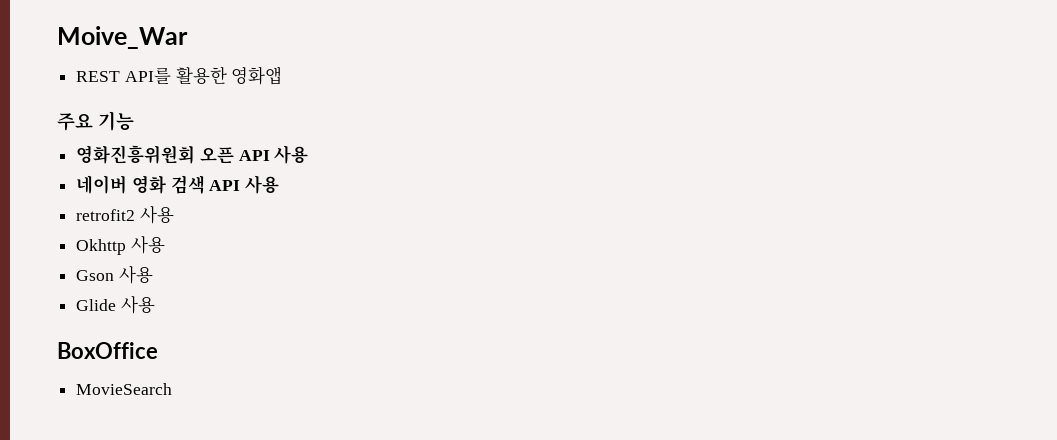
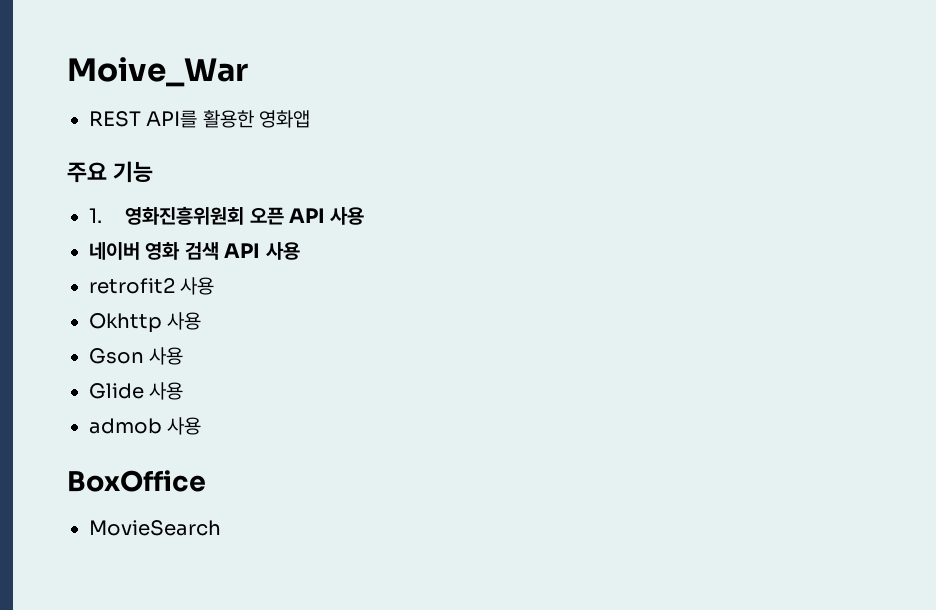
- 영화진흥위원회 오픈 API 사용
+ 1. 영화진흥위원회 오픈 API 사용
+ admob 사용

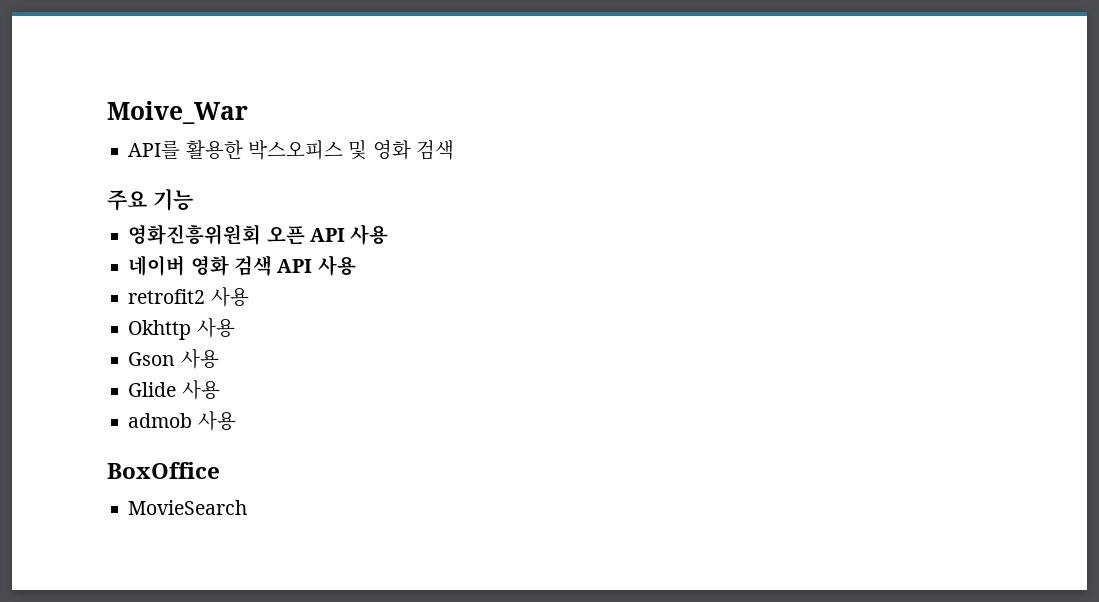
- REST API를 활용한 영화앱
+ API를 활용한 박스오피스 및 영화 검색
- 1. 영화진흥위원회 오픈 API 사용
+ 영화진흥위원회 오픈 API 사용

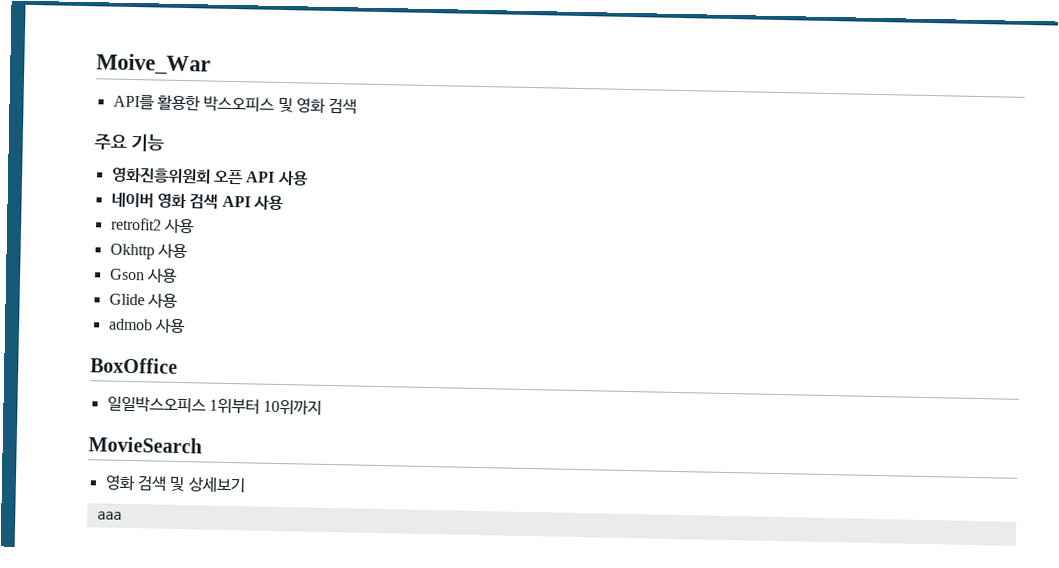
+ 일일박스오피스 1위부터 10위까지
  MovieSearch
+ 영화 검색 및 상세보기
+ aaa

